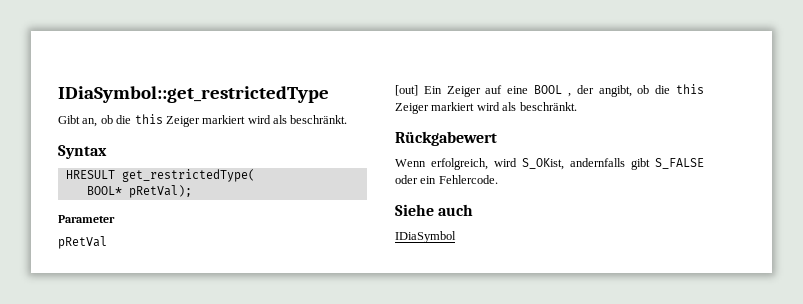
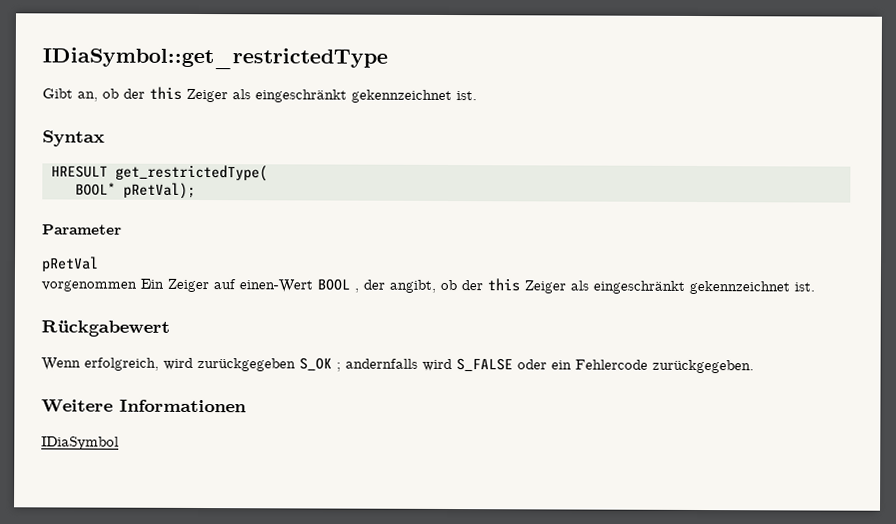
- Gibt an, ob die this Zeiger markiert wird als beschränkt.
+ Gibt an, ob der this Zeiger als eingeschränkt gekennzeichnet ist.
- [out] Ein Zeiger auf eine BOOL , der angibt, ob die this Zeiger markiert wird als beschränkt.
+ vorgenommen Ein Zeiger auf einen-Wert BOOL , der angibt, ob der this Zeiger als eingeschränkt gekennzeichnet ist.
- Wenn erfolgreich, wird S_OKist, andernfalls gibt S_FALSE oder ein Fehlercode.
- Siehe auch
+ Wenn erfolgreich, wird zurückgegeben S_OK ; andernfalls wird S_FALSE oder ein Fehlercode zurückgegeben.
+ Weitere Informationen

